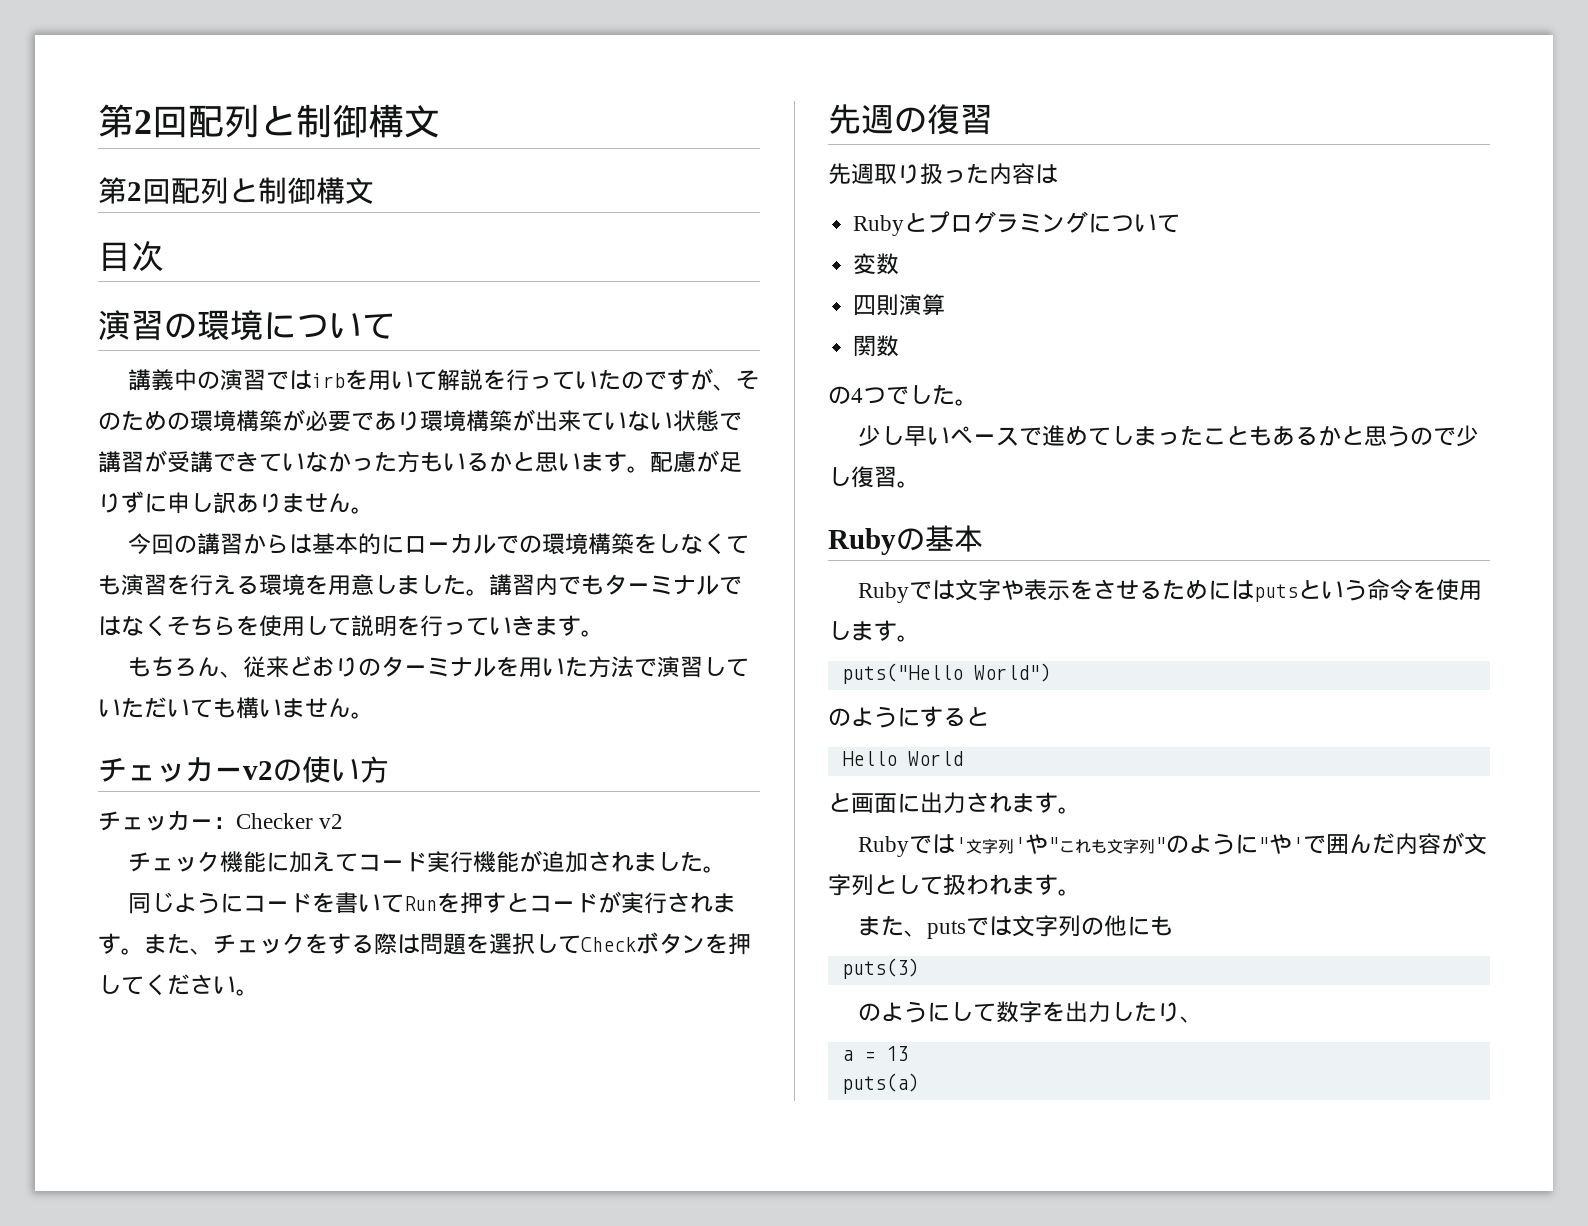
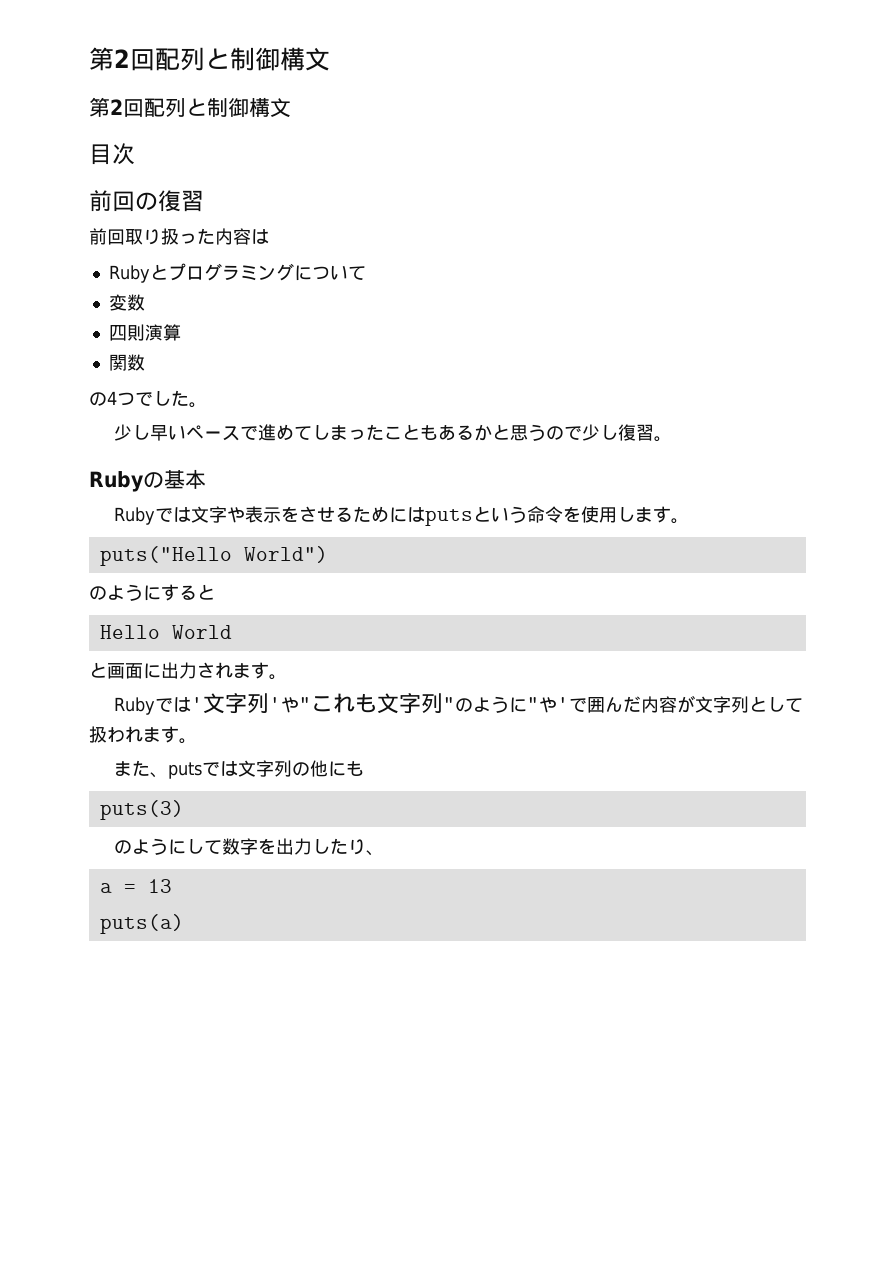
- 演習の環境について
- 講義中の演習ではirbを用いて解説を行っていたのですが、そのための環境構築が必要であり環境構築が出来ていない状態で講習が受講できていなかった方もいるかと思います。配慮が足りずに申し訳ありません。
- 今回の講習からは基本的にローカルでの環境構築をしなくても演習を行える環境を用意しました。講習内でもターミナルではなくそちらを使用して説明を行っていきます。
- もちろん、従来どおりのターミナルを用いた方法で演習していただいても構いません。
- チェッカーv2の使い方
- チェッカー：Checker v2
- チェック機能に加えてコード実行機能が追加されました。
- 同じようにコードを書いてRunを押すとコードが実行されます。また、チェックをする際は問題を選択してCheckボタンを押してください。
- 先週の復習
+ 前回の復習
- 先週取り扱った内容は
+ 前回取り扱った内容は

